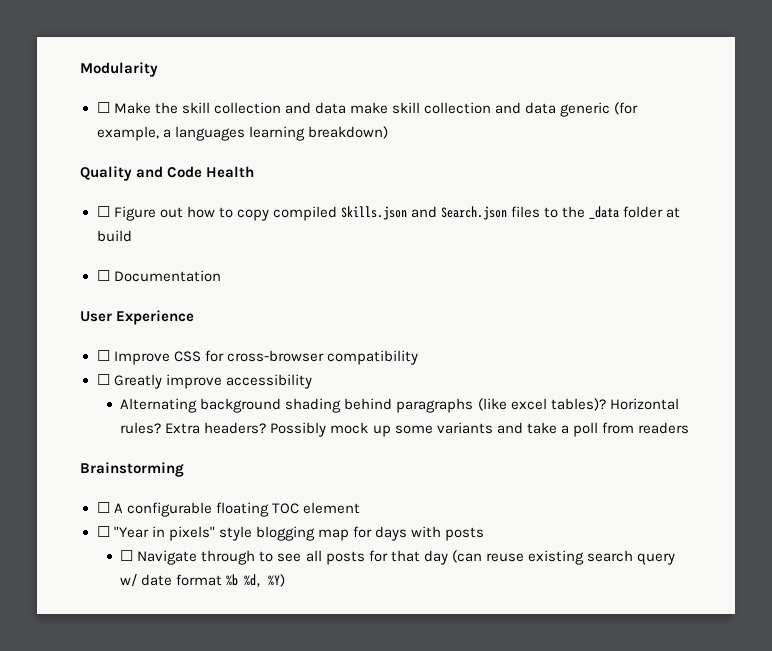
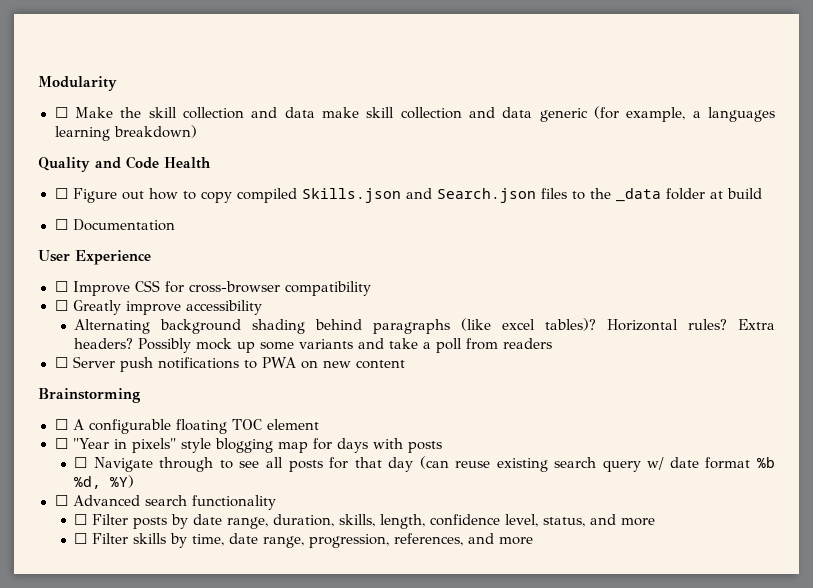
+ ☐ Server push notifications to PWA on new content
+ ☐ Advanced search functionality
+ ☐ Filter posts by date range, duration, skills, length, confidence level, status, and more
+ ☐ Filter skills by time, date range, progression, references, and more

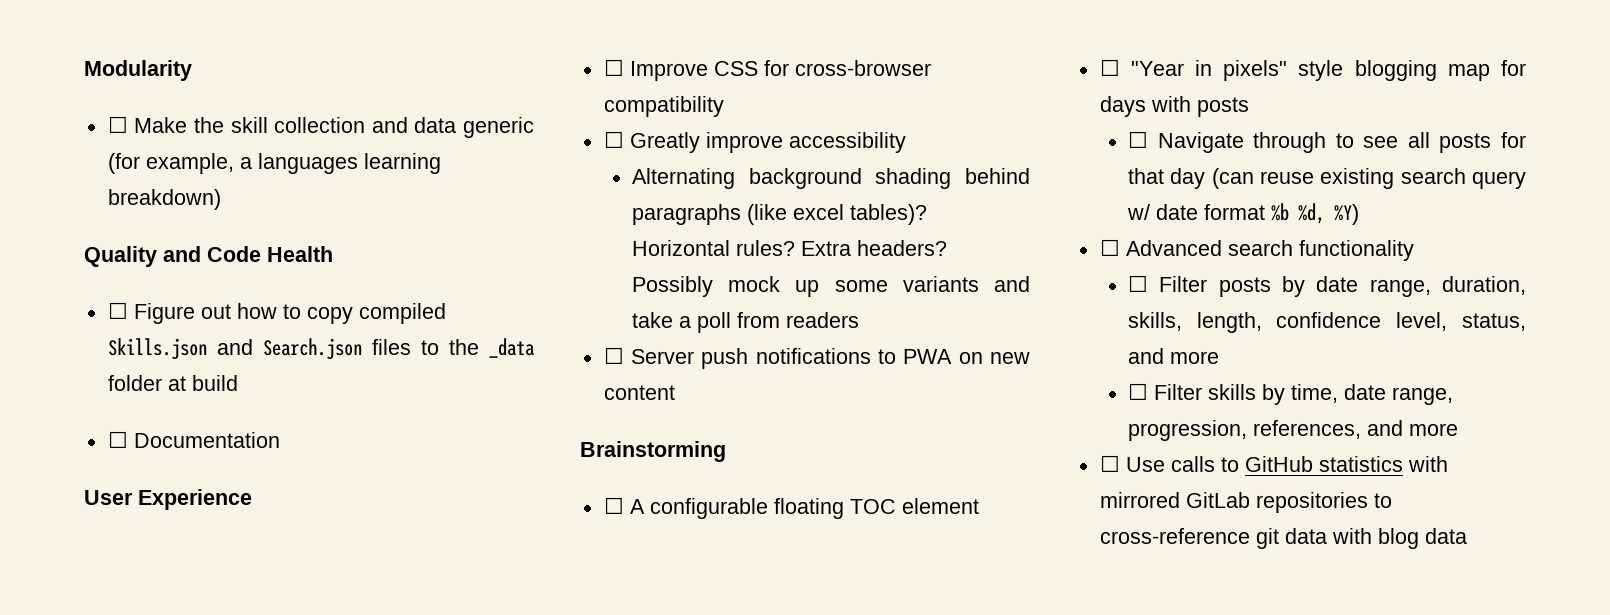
- ☐ Make the skill collection and data make skill collection and data generic (for example, a languages learning breakdown)
+ ☐ Make the skill collection and data generic (for example, a languages learning breakdown)
+ ☐ Use calls to GitHub statistics with mirrored GitLab repositories to cross-reference git data with blog data

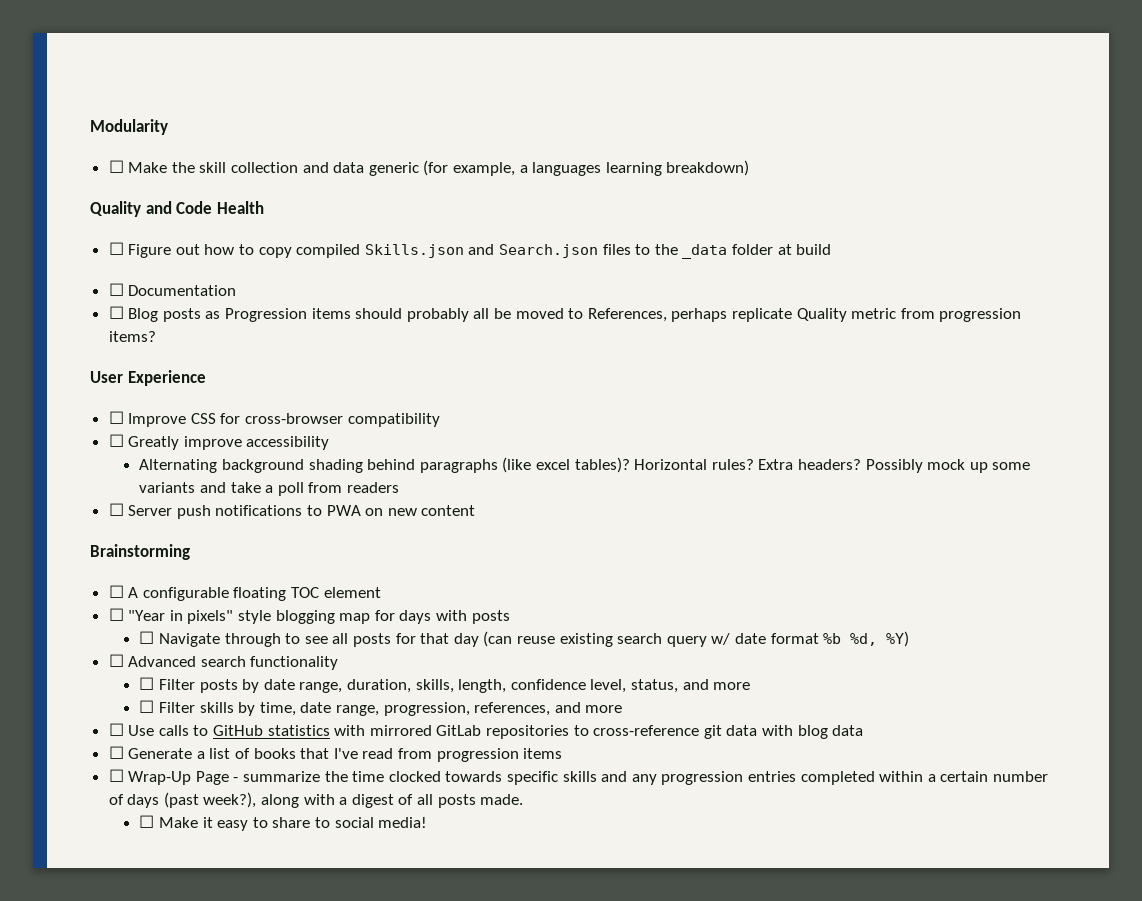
+ ☐ Blog posts as Progression items should probably all be moved to References, perhaps replicate Quality metric from progression items?
+ ☐ Generate a list of books that I've read from progression items
+ ☐ Wrap-Up Page - summarize the time clocked towards specific skills and any progression entries completed within a certain number of days (past week?), along with a digest of all posts made.
+ ☐ Make it easy to share to social media!

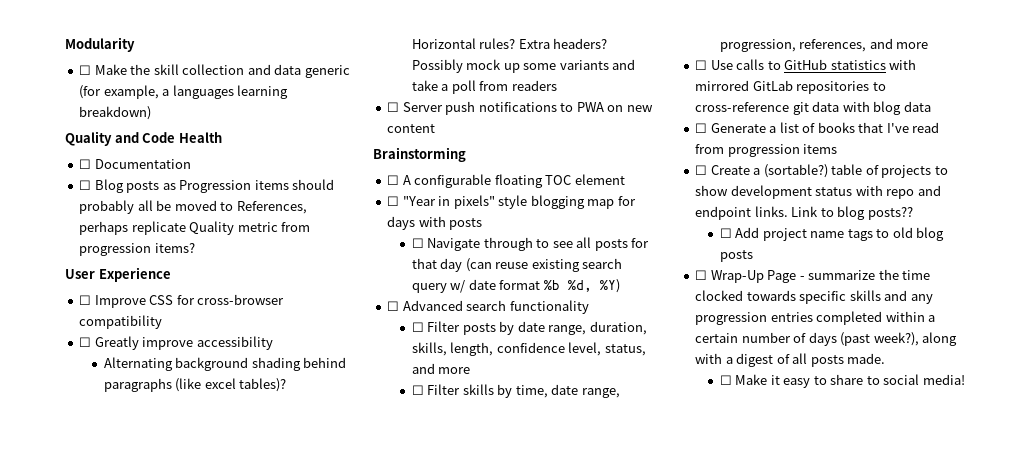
- ☐ Figure out how to copy compiled Skills.json and Search.json files to the _data folder at build
+ ☐ Create a (sortable?) table of projects to show development status with repo and endpoint links. Link to blog posts??
+ ☐ Add project name tags to old blog posts

